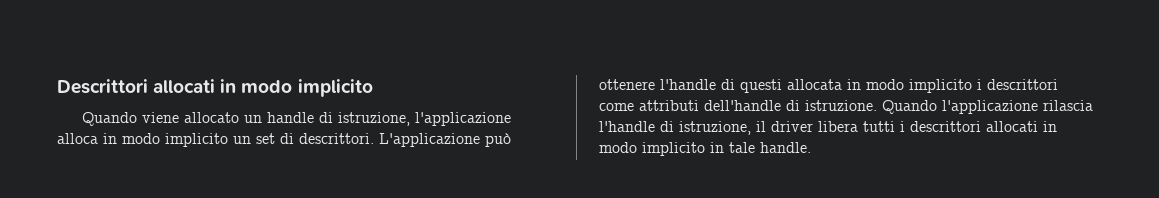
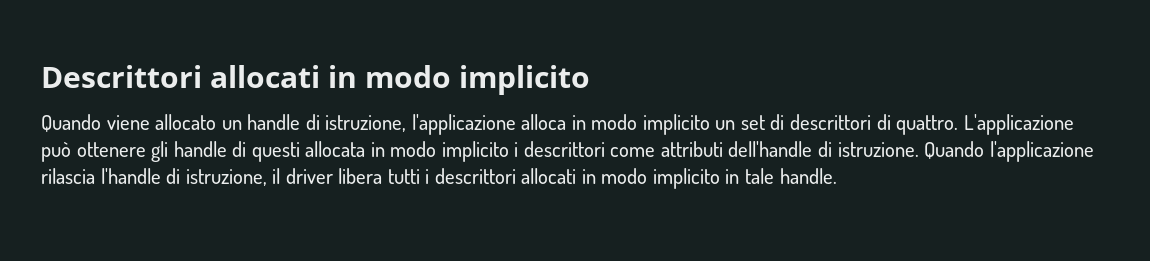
- Quando viene allocato un handle di istruzione, l'applicazione alloca in modo implicito un set di descrittori.
+ Quando viene allocato un handle di istruzione, l'applicazione alloca in modo implicito un set di descrittori di quattro.
- L'applicazione può ottenere l'handle di questi allocata in modo implicito i descrittori come attributi dell'handle di istruzione.
+ L'applicazione può ottenere gli handle di questi allocata in modo implicito i descrittori come attributi dell'handle di istruzione.

